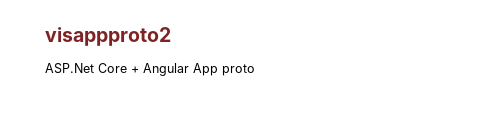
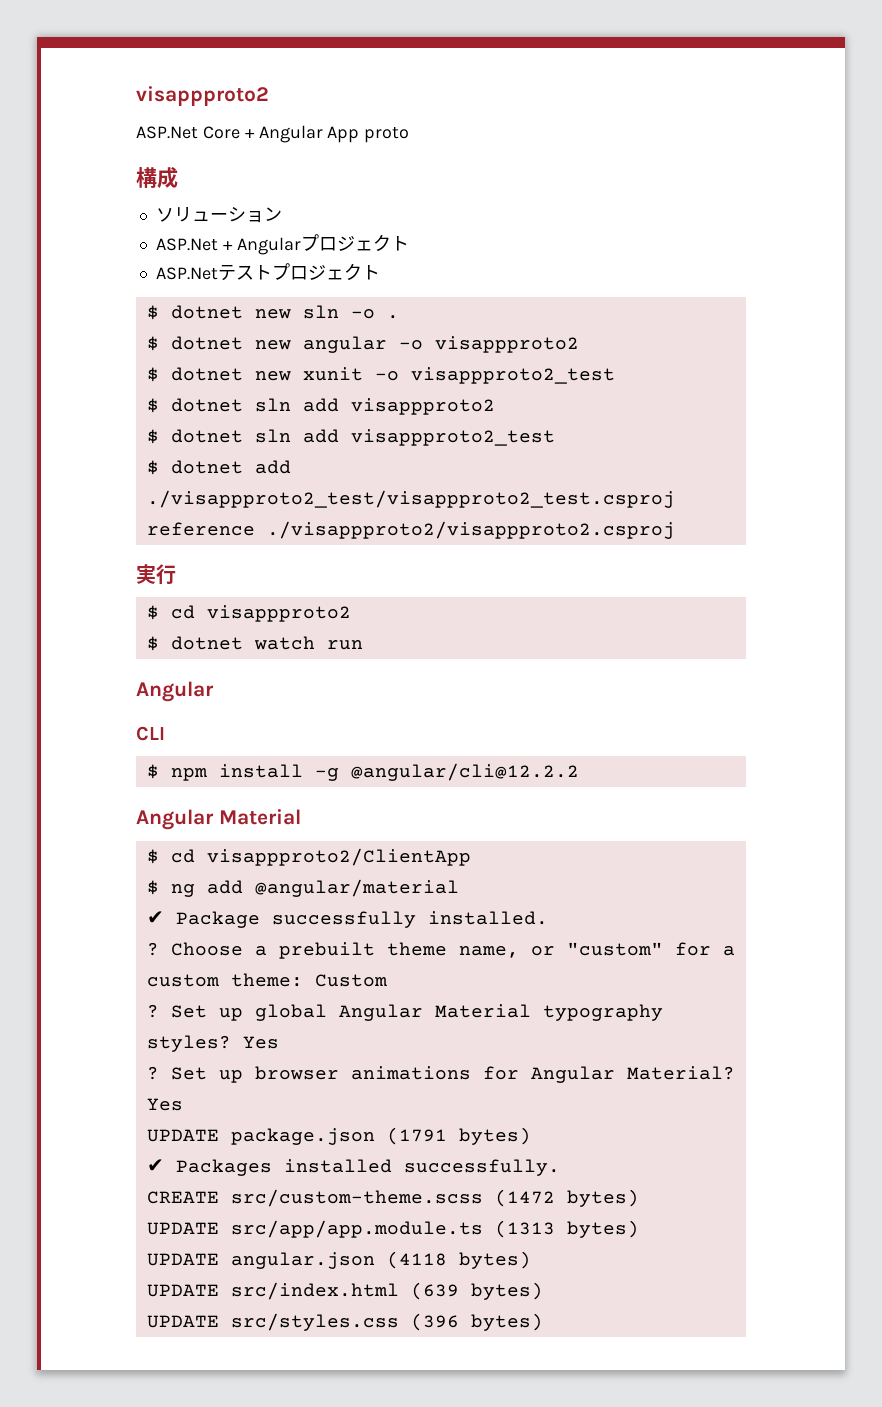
+ 構成
+ ソリューション
+ ASP.Net + Angularプロジェクト
+ ASP.Netテストプロジェクト
+ $ dotnet new sln -o .
+ $ dotnet new angular -o visappproto2
+ $ dotnet new xunit -o visappproto2_test
+ $ dotnet sln add visappproto2
+ $ dotnet sln add visappproto2_test
+ $ dotnet add ./visappproto2_test/visappproto2_test.csproj reference ./visappproto2/visappproto2.csproj
+ 実行
+ $ cd visappproto2
+ $ dotnet watch run
+ Angular
+ CLI
+ $ npm install -g @angular/cli@12.2.2
+ Angular Material
+ $ cd visappproto2/ClientApp
+ $ ng add @angular/material
+ ✔ Package successfully installed.
+ ? Choose a prebuilt theme name, or "custom" for a custom theme: Custom
+ ? Set up global Angular Material typography styles? Yes
+ ? Set up browser animations for Angular Material? Yes
+ UPDATE package.json (1791 bytes)
+ ✔ Packages installed successfully.
+ CREATE src/custom-theme.scss (1472 bytes)
+ UPDATE src/app/app.module.ts (1313 bytes)
+ UPDATE angular.json (4118 bytes)
+ UPDATE src/index.html (639 bytes)
+ UPDATE src/styles.css (396 bytes)

